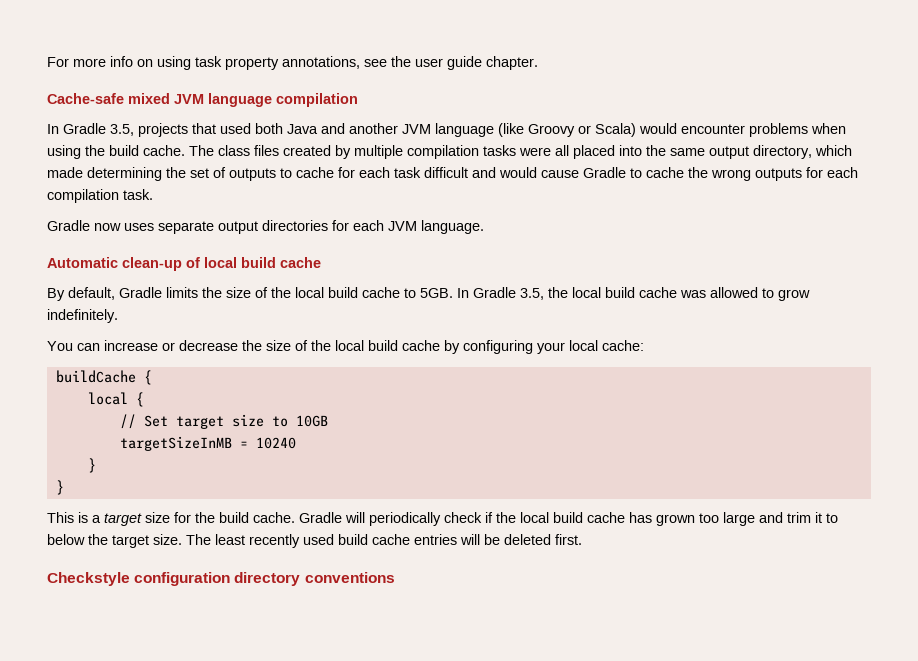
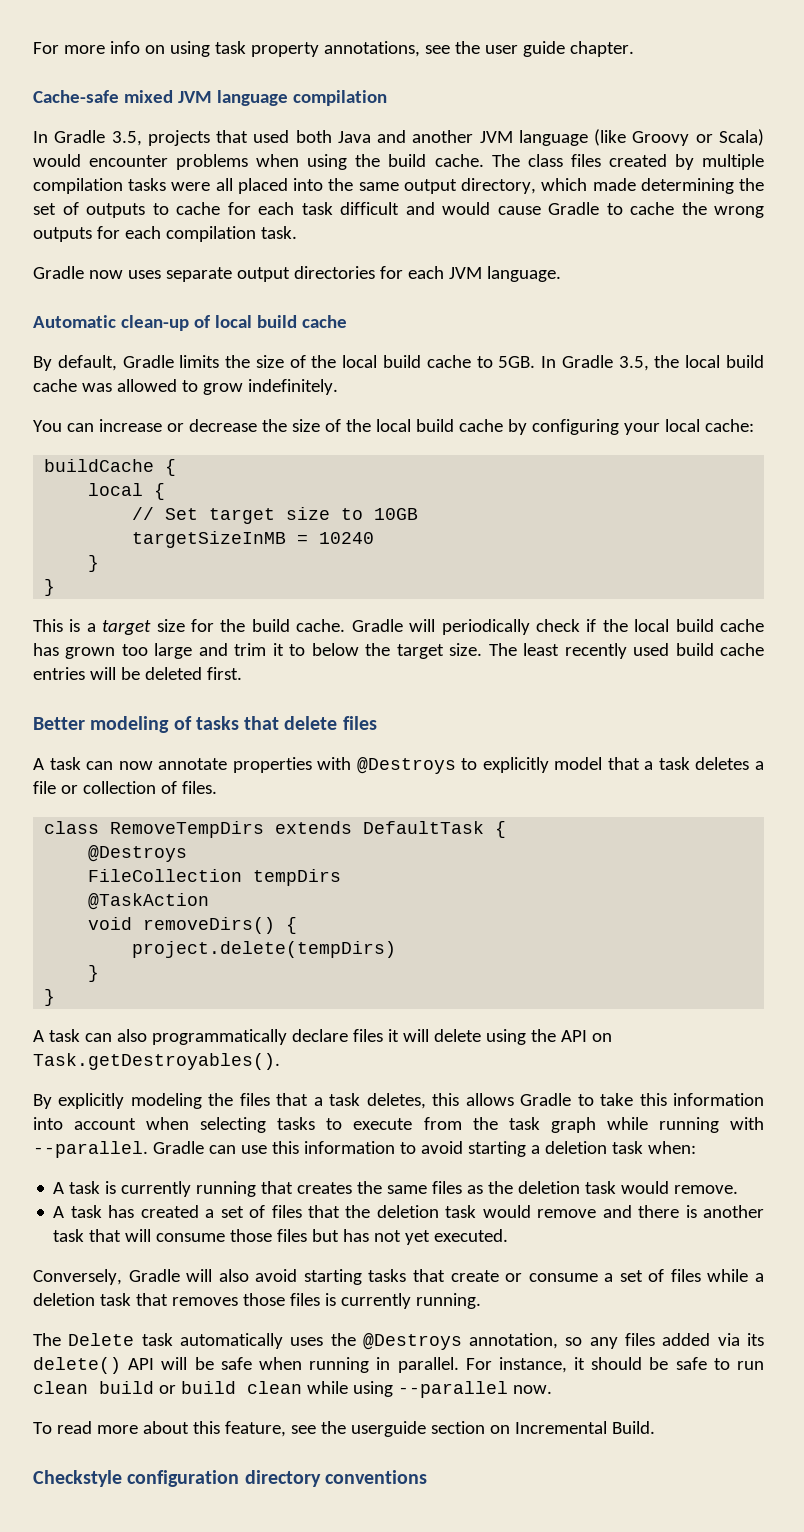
+ Better modeling of tasks that delete files
+ A task can now annotate properties with @Destroys to explicitly model that a task deletes a file or collection of files.
+ class RemoveTempDirs extends DefaultTask {
+ @Destroys
+ FileCollection tempDirs
+ @TaskAction
+ void removeDirs() {
+ project.delete(tempDirs)
+ }
+ }
+ A task can also programmatically declare files it will delete using the API on Task.getDestroyables().
+ By explicitly modeling the files that a task deletes, this allows Gradle to take this information into account when selecting tasks to execute from the task graph while running with --parallel. Gradle can use this information to avoid starting a deletion task when:
+ A task is currently running that creates the same files as the deletion task would remove.
+ A task has created a set of files that the deletion task would remove and there is another task that will consume those files but has not yet executed.
+ Conversely, Gradle will also avoid starting tasks that create or consume a set of files while a deletion task that removes those files is currently running.
+ The Delete task automatically uses the @Destroys annotation, so any files added via its delete() API will be safe when running in parallel. For instance, it should be safe to run clean build or build clean while using --parallel now.
+ To read more about this feature, see the userguide section on Incremental Build.

